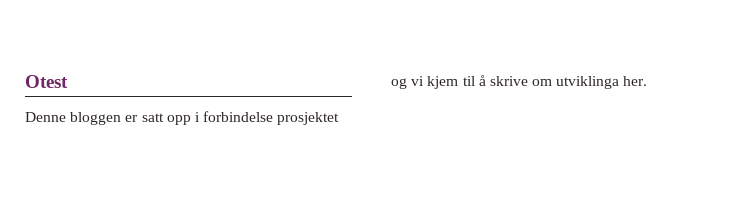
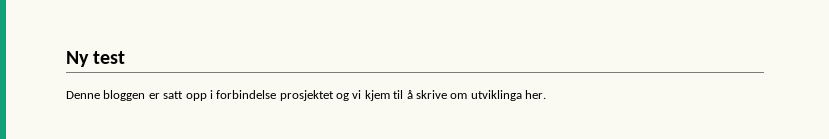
- Otest
+ Ny test

